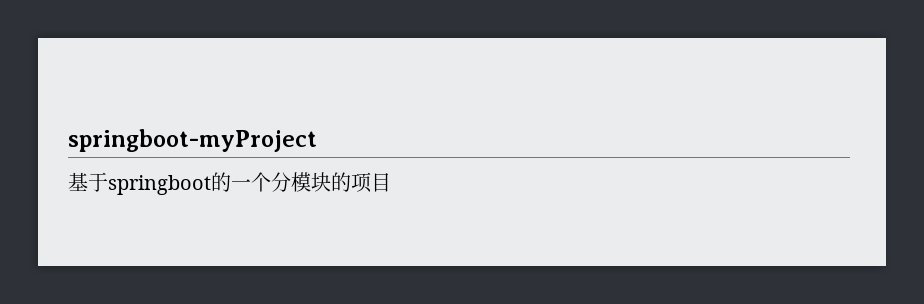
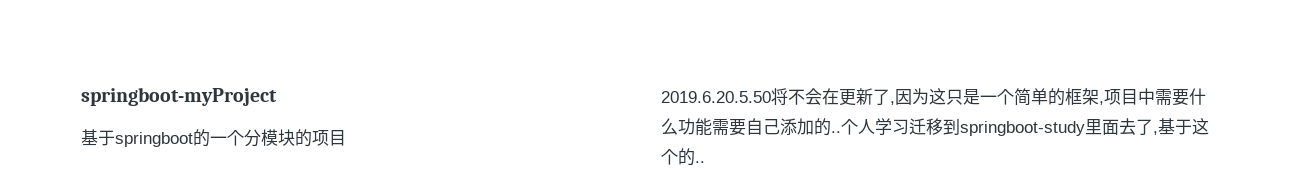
+ 2019.6.20.5.50将不会在更新了,因为这只是一个简单的框架,项目中需要什么功能需要自己添加的..个人学习迁移到springboot-study里面去了,基于这个的..

